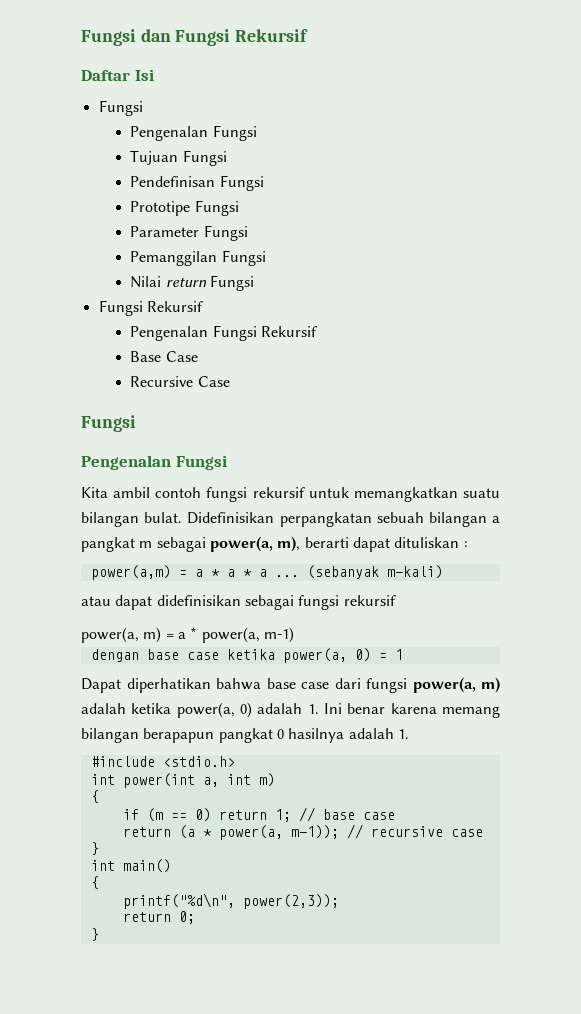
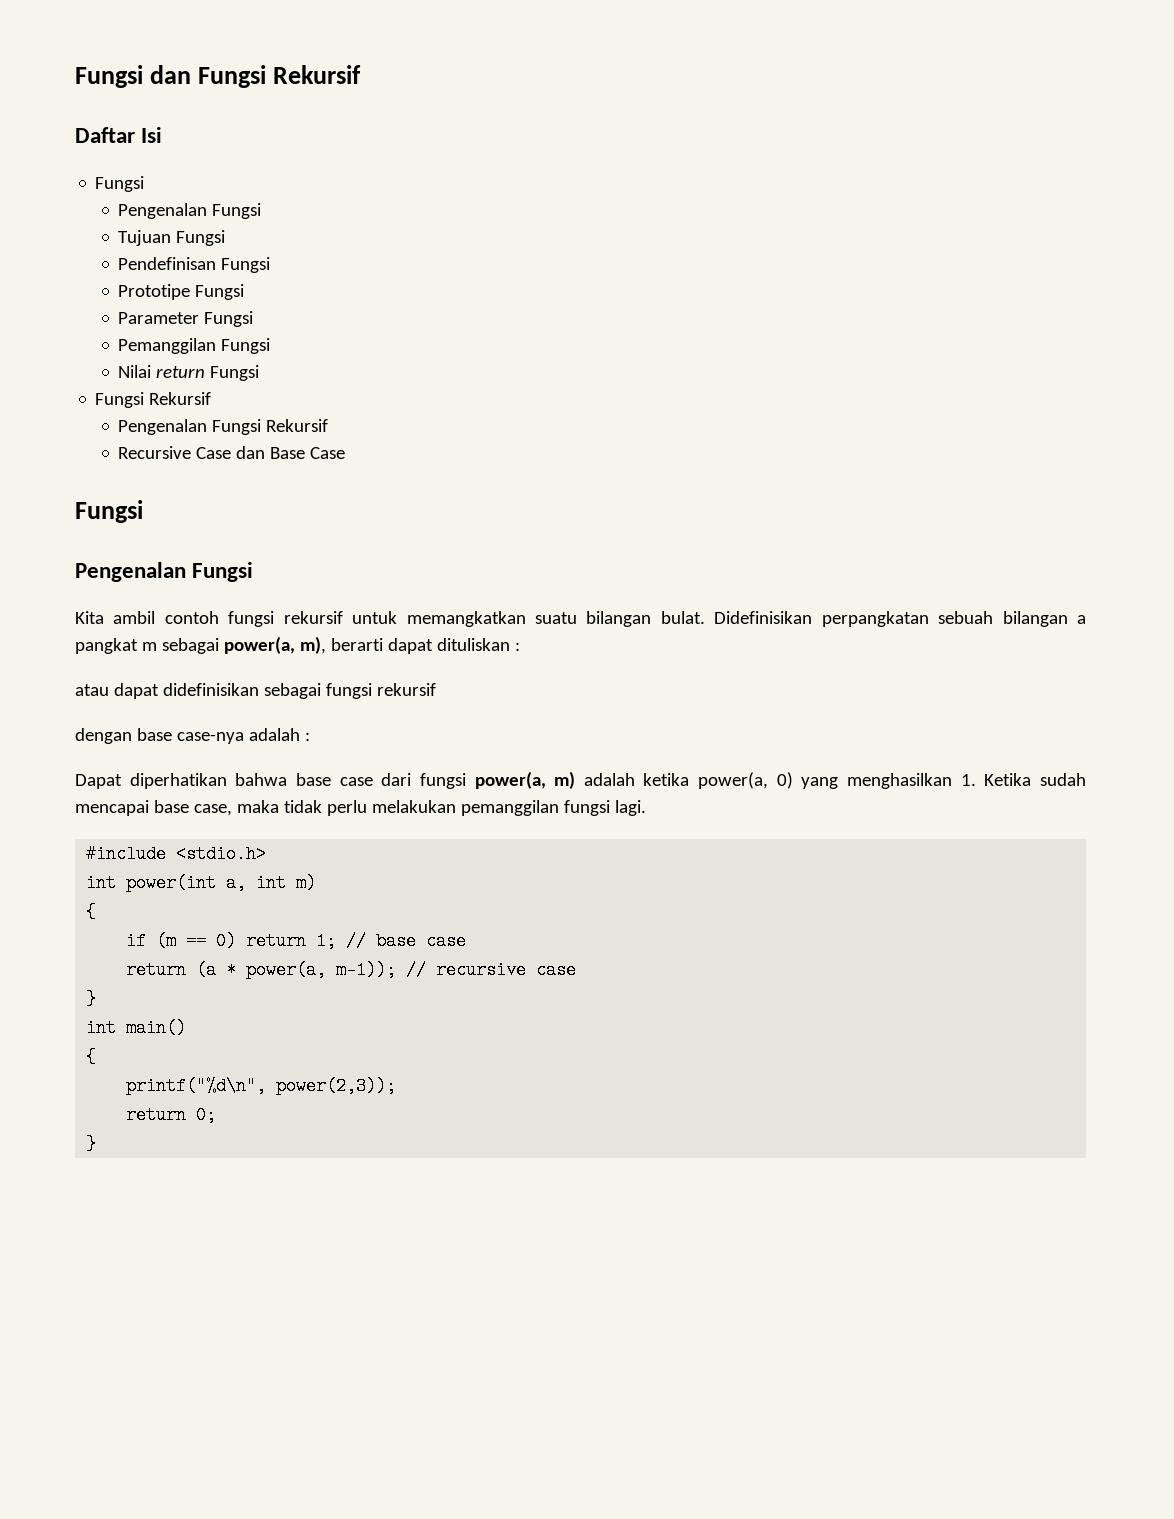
- Base Case
+ Recursive Case dan Base Case
- Recursive Case
- power(a,m) = a * a * a ... (sebanyak m-kali)
- power(a, m) = a * power(a, m-1)
- dengan base case ketika power(a, 0) = 1
+ dengan base case-nya adalah :
- Dapat diperhatikan bahwa base case dari fungsi power(a, m) adalah ketika power(a, 0) adalah 1. Ini benar karena memang bilangan berapapun pangkat 0 hasilnya adalah 1.
+ Dapat diperhatikan bahwa base case dari fungsi power(a, m) adalah ketika power(a, 0) yang menghasilkan 1. Ketika sudah mencapai base case, maka tidak perlu melakukan pemanggilan fungsi lagi.

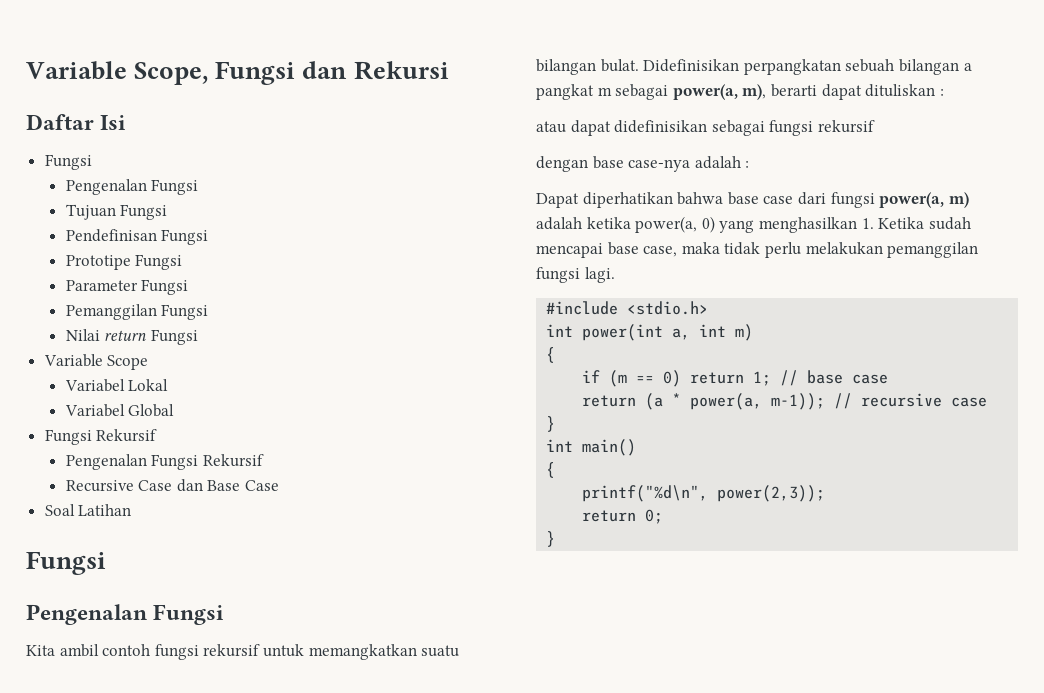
- Fungsi dan Fungsi Rekursif
+ Variable Scope, Fungsi dan Rekursi
+ Variable Scope
+ Variabel Lokal
+ Variabel Global
+ Soal Latihan

